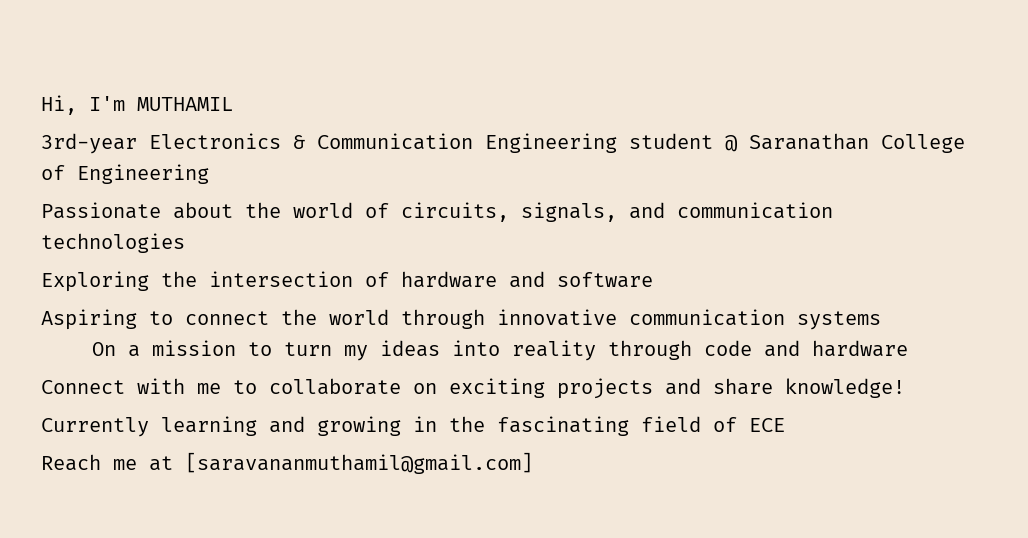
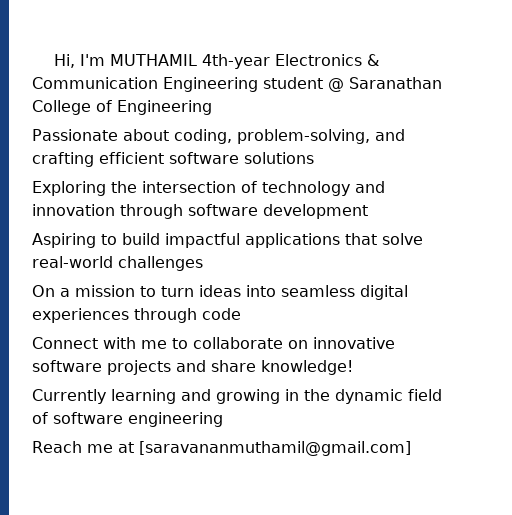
- Hi, I'm MUTHAMIL
- 3rd-year Electronics & Communication Engineering student @ Saranathan College of Engineering
+ Hi, I'm MUTHAMIL 4th-year Electronics & Communication Engineering student @ Saranathan College of Engineering
- Passionate about the world of circuits, signals, and communication technologies
+ Passionate about coding, problem-solving, and crafting efficient software solutions
- Exploring the intersection of hardware and software
+ Exploring the intersection of technology and innovation through software development
- Aspiring to connect the world through innovative communication systems
+ Aspiring to build impactful applications that solve real-world challenges
- On a mission to turn my ideas into reality through code and hardware
+ On a mission to turn ideas into seamless digital experiences through code
- Connect with me to collaborate on exciting projects and share knowledge!
+ Connect with me to collaborate on innovative software projects and share knowledge!
- Currently learning and growing in the fascinating field of ECE
+ Currently learning and growing in the dynamic field of software engineering

